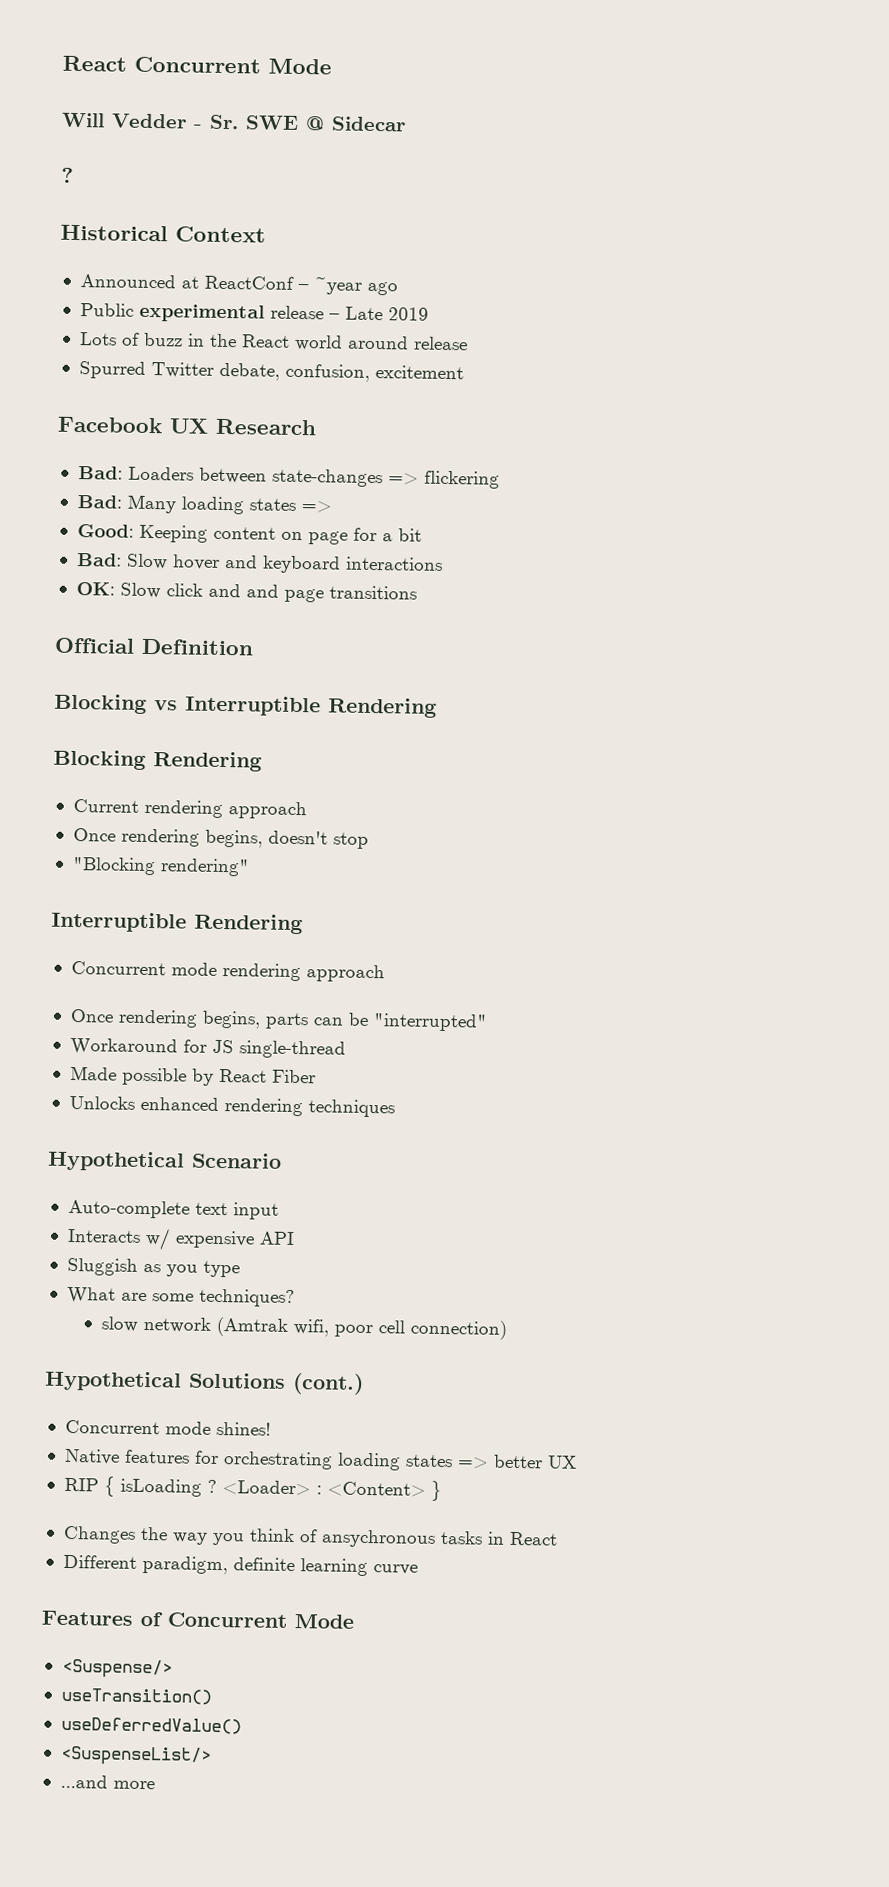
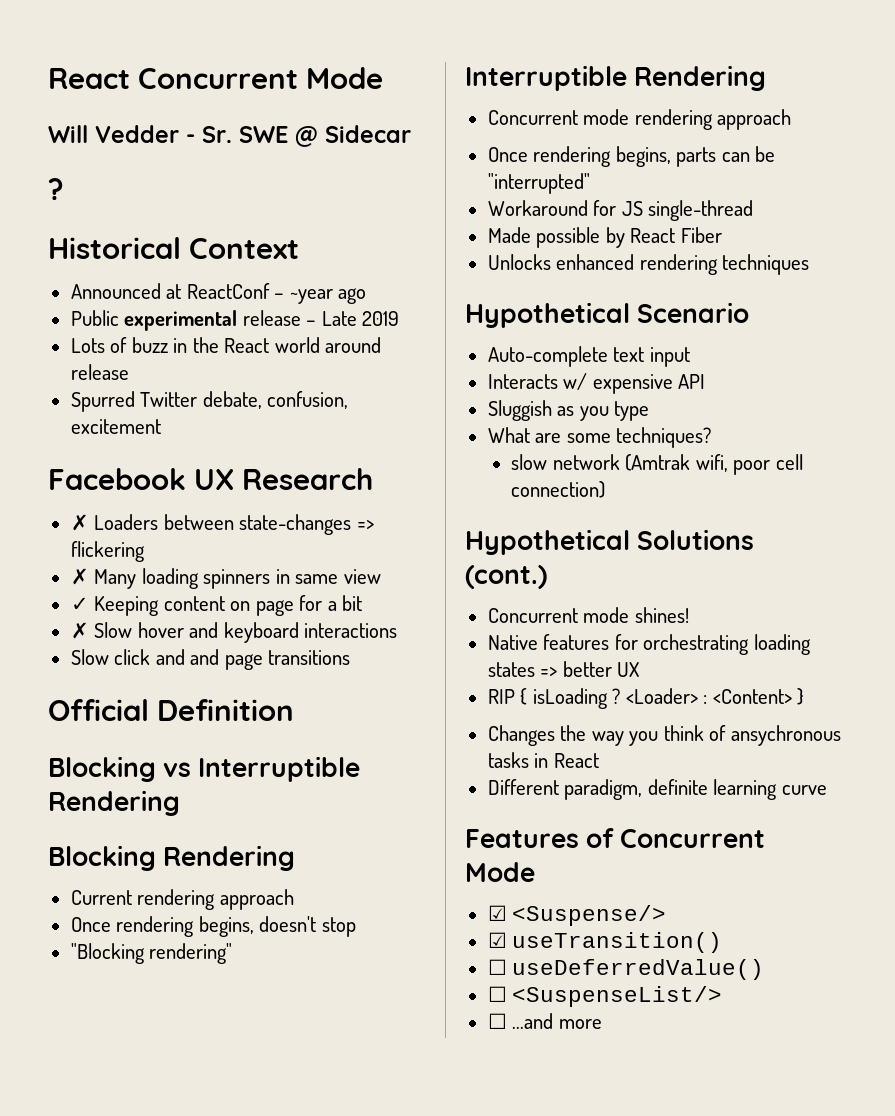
- Bad: Loaders between state-changes => flickering
+ ✗ Loaders between state-changes => flickering
- Bad: Many loading states =>
- Good: Keeping content on page for a bit
+ ✗ Many loading spinners in same view
+ ✓ Keeping content on page for a bit
- Bad: Slow hover and keyboard interactions
+ ✗ Slow hover and keyboard interactions
- OK: Slow click and and page transitions
+ Slow click and and page transitions
- <Suspense/>
+ ☑ <Suspense/>
- useTransition()
+ ☑ useTransition()
- useDeferredValue()
+ ☐ useDeferredValue()
- <SuspenseList/>
+ ☐ <SuspenseList/>
- ...and more
+ ☐ ...and more

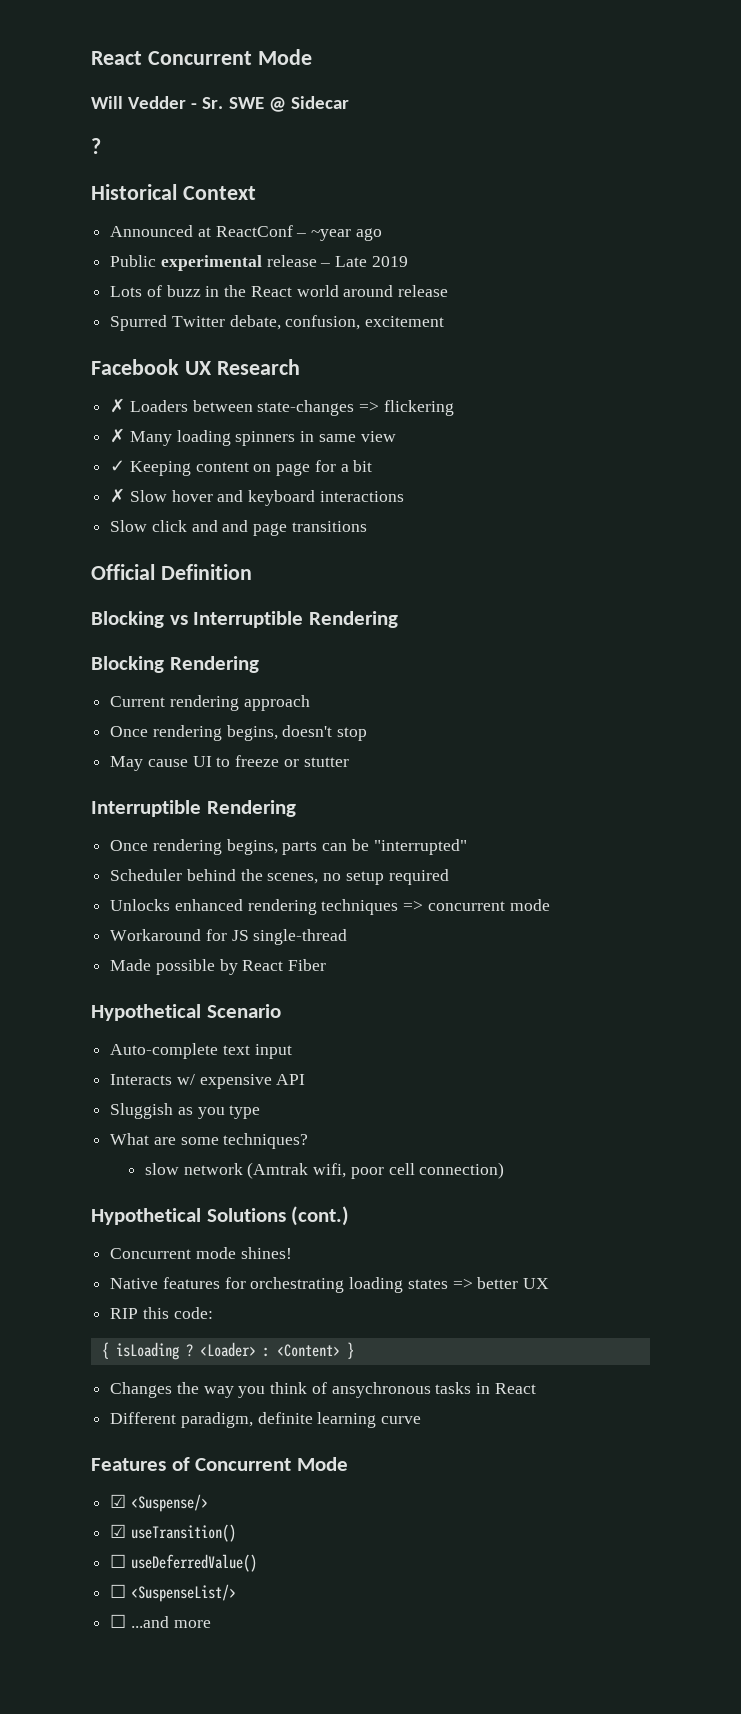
- "Blocking rendering"
+ May cause UI to freeze or stutter
  Interruptible Rendering
- Concurrent mode rendering approach
+ Scheduler behind the scenes, no setup required
+ Unlocks enhanced rendering techniques => concurrent mode
- Unlocks enhanced rendering techniques
- RIP { isLoading ?
+ RIP this code:
+ { isLoading ?

